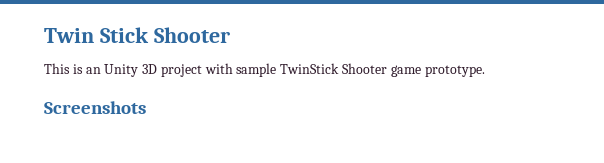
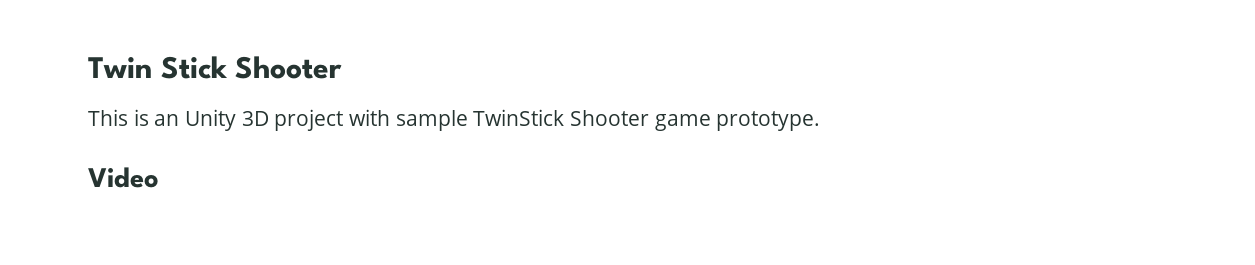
- Screenshots
+ Video

